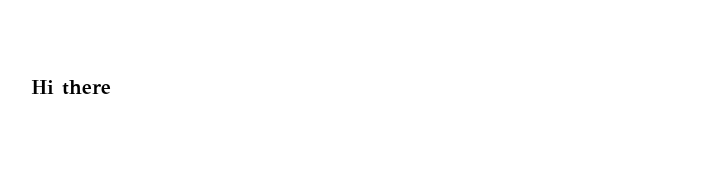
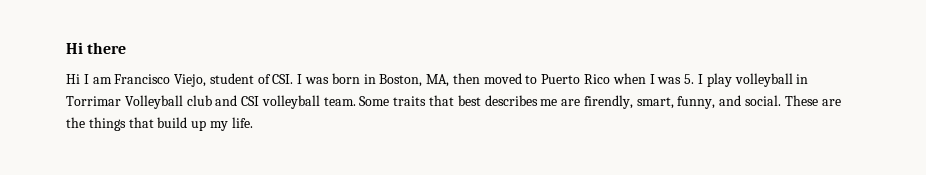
+ Hi I am Francisco Viejo, student of CSI. I was born in Boston, MA, then moved to Puerto Rico when I was 5. I play volleyball in Torrimar Volleyball club and CSI volleyball team. Some traits that best describes me are firendly, smart, funny, and social. These are the things that build up my life.

